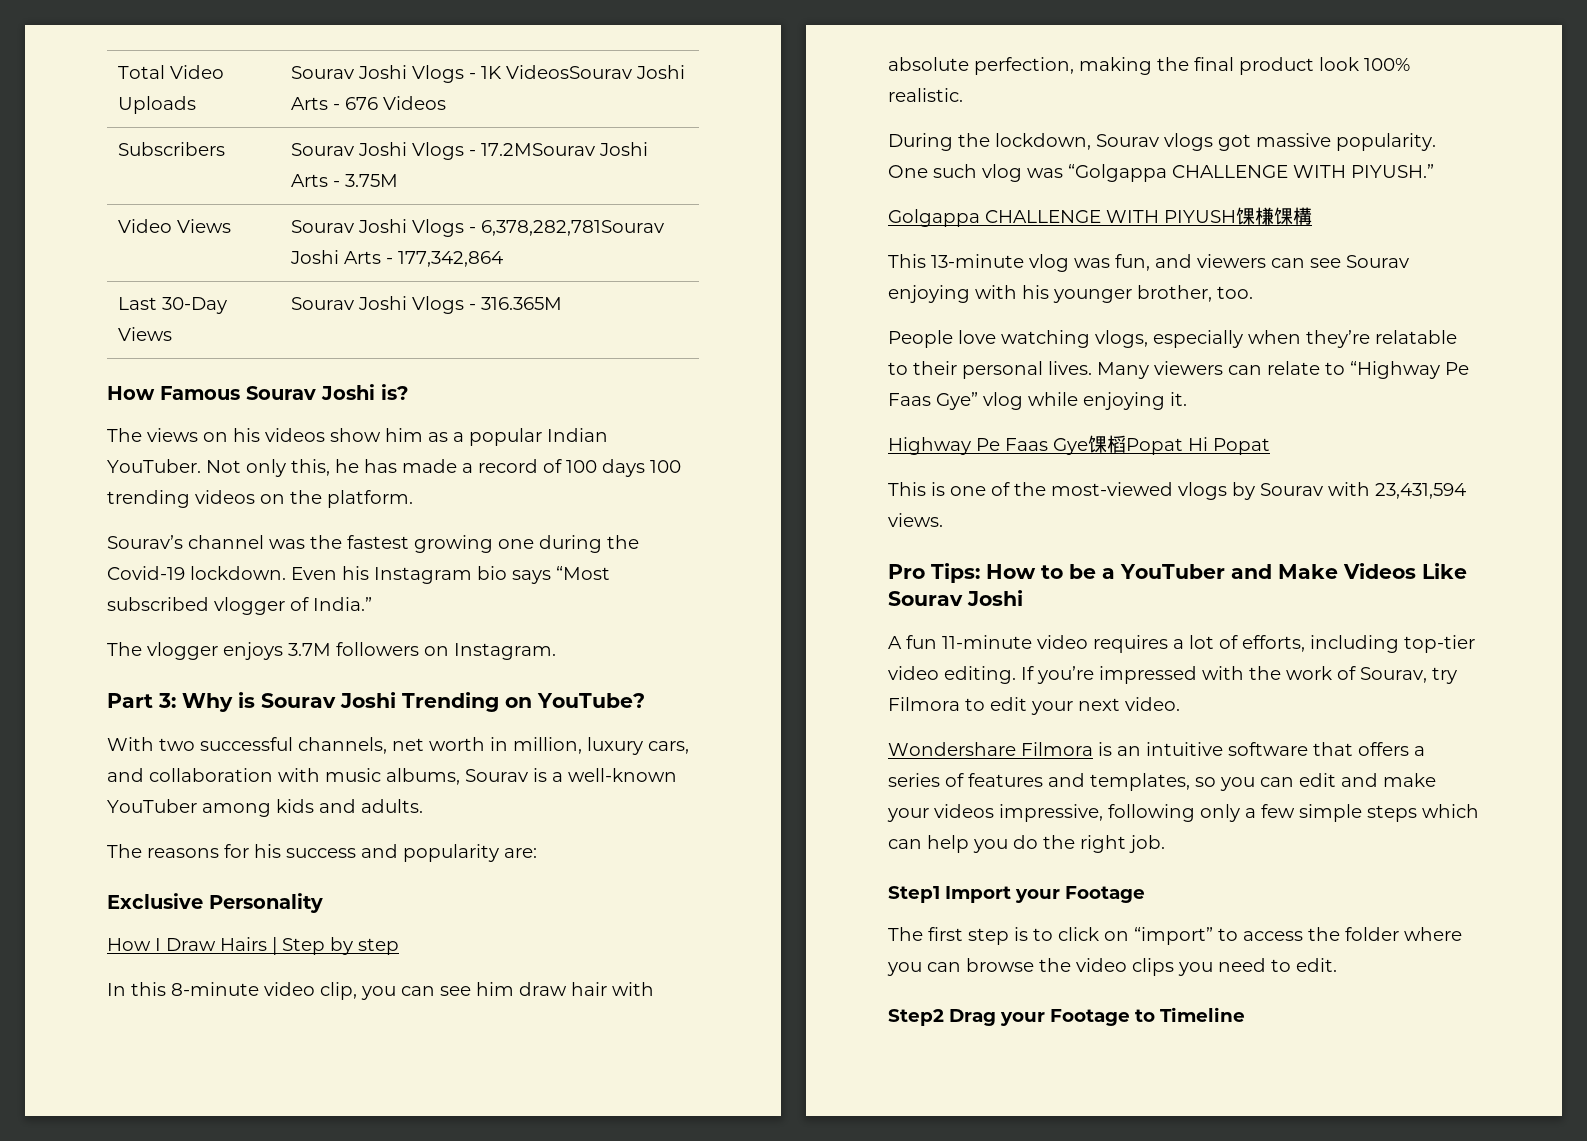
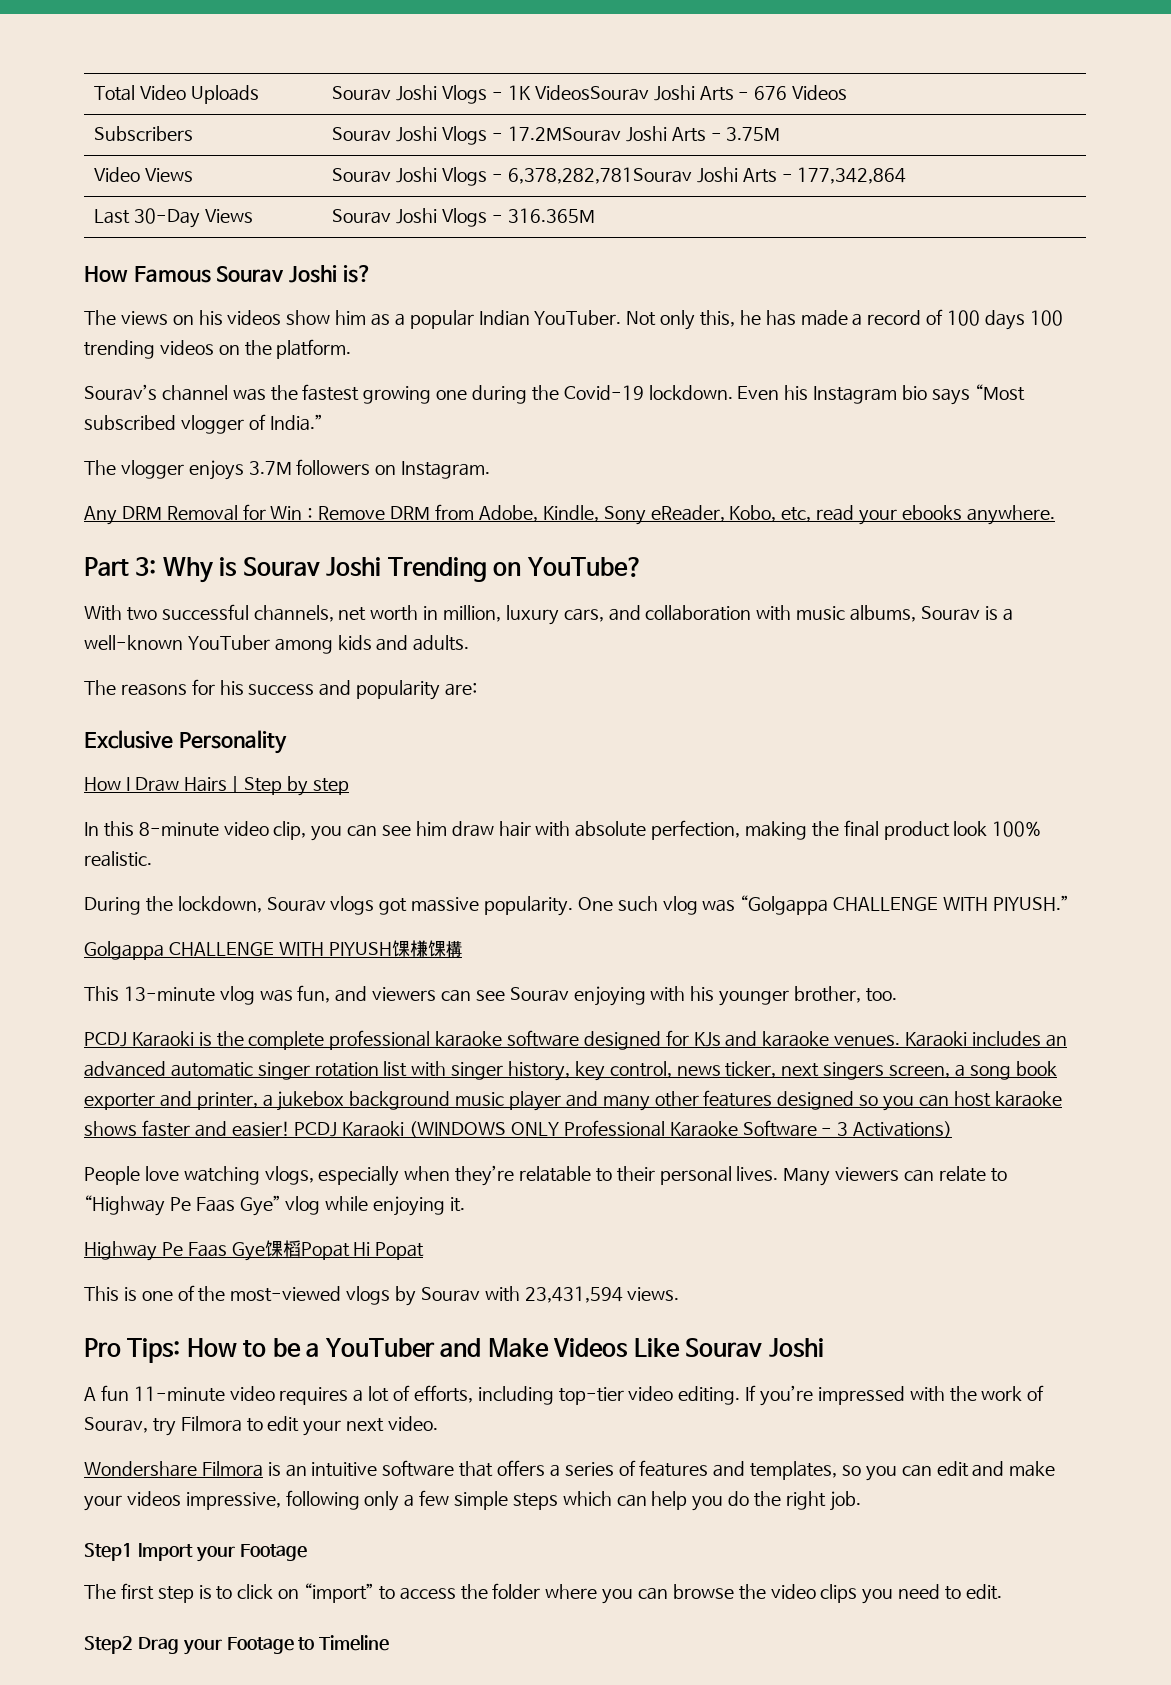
+ Any DRM Removal for Win：Remove DRM from Adobe, Kindle, Sony eReader, Kobo, etc, read your ebooks anywhere.
+ PCDJ Karaoki is the complete professional karaoke software designed for KJs and karaoke venues. Karaoki includes an advanced automatic singer rotation list with singer history, key control, news ticker, next singers screen, a song book exporter and printer, a jukebox background music player and many other features designed so you can host karaoke shows faster and easier! PCDJ Karaoki (WINDOWS ONLY Professional Karaoke Software - 3 Activations)

